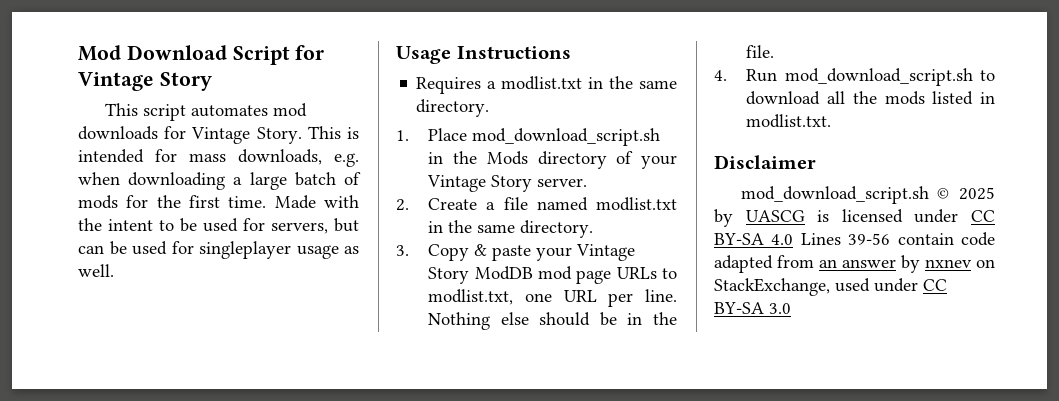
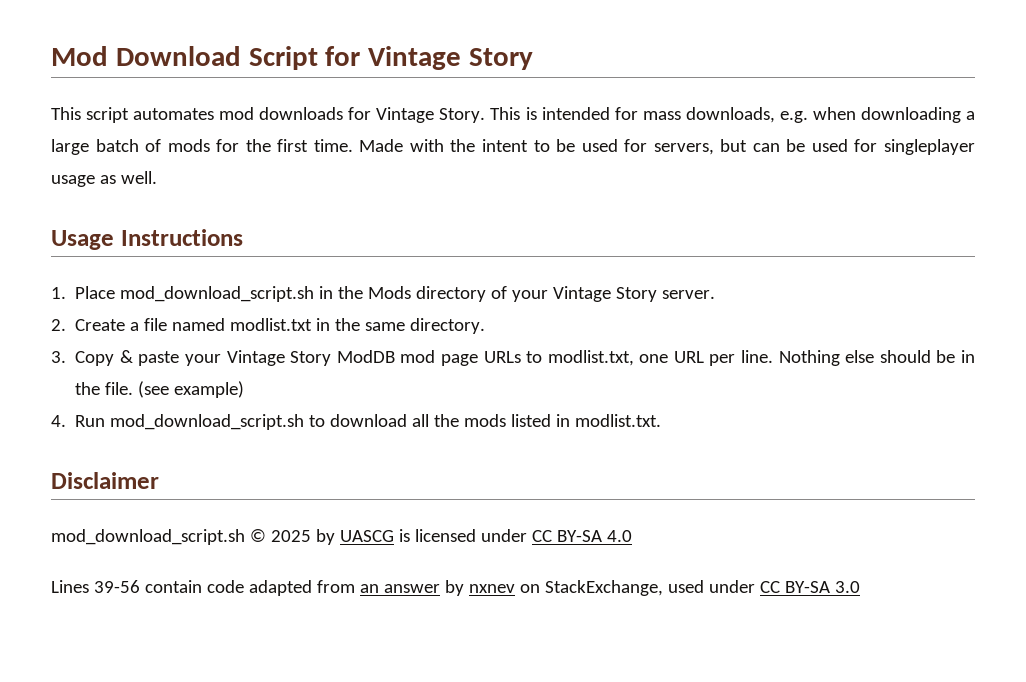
- Requires a modlist.txt in the same directory.
+ (see example)
- mod_download_script.sh © 2025 by UASCG is licensed under CC BY-SA 4.0 Lines 39-56 contain code adapted from an answer by nxnev on StackExchange, used under CC BY-SA 3.0
+ mod_download_script.sh © 2025 by UASCG is licensed under CC BY-SA 4.0
+ Lines 39-56 contain code adapted from an answer by nxnev on StackExchange, used under CC BY-SA 3.0

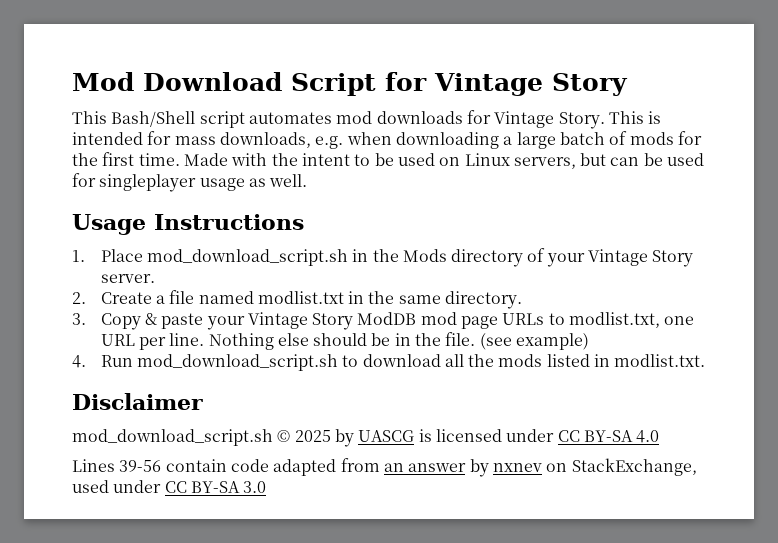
- This script automates mod downloads for Vintage Story.
+ This Bash/Shell script automates mod downloads for Vintage Story.
- Made with the intent to be used for servers, but can be used for singleplayer usage as well.
+ Made with the intent to be used on Linux servers, but can be used for singleplayer usage as well.

